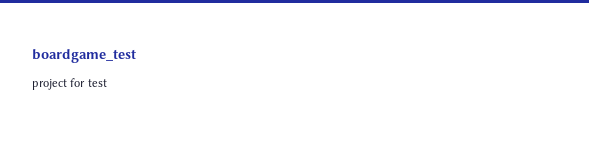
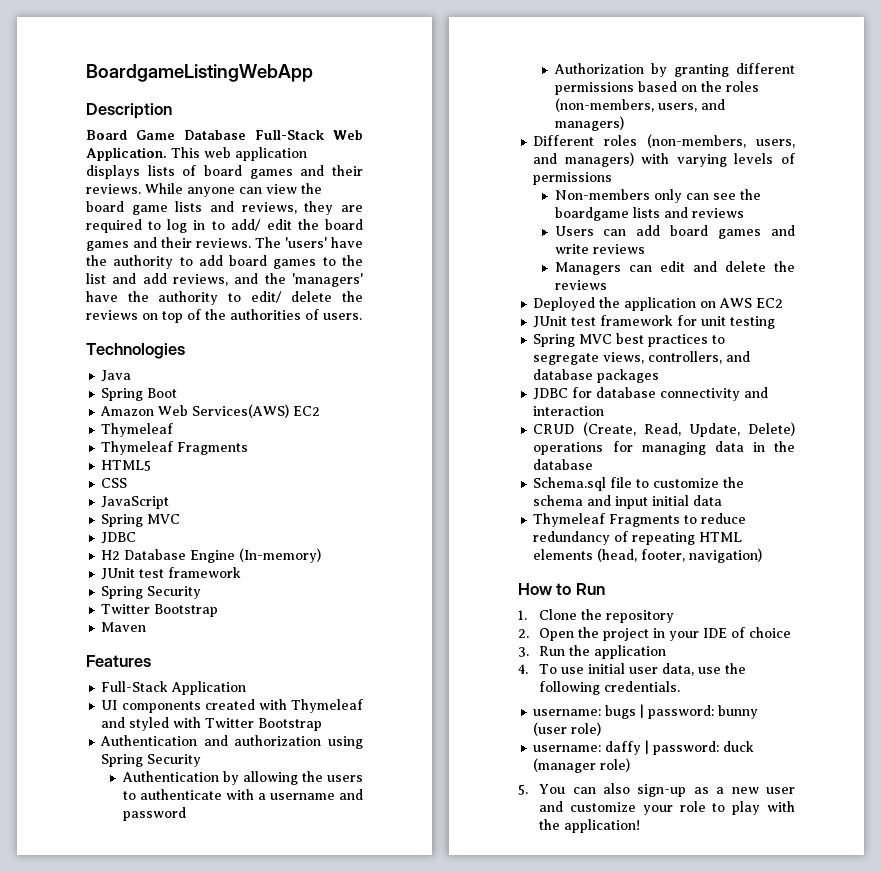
- boardgame_test
- project for test
+ BoardgameListingWebApp
+ Description
+ Board Game Database Full-Stack Web Application. This web application displays lists of board games and their reviews. While anyone can view the board game lists and reviews, they are required to log in to add/ edit the board games and their reviews. The 'users' have the authority to add board games to the list and add reviews, and the 'managers' have the authority to edit/ delete the reviews on top of the authorities of users.
+ Technologies
+ Java
+ Spring Boot
+ Amazon Web Services(AWS) EC2
+ Thymeleaf
+ Thymeleaf Fragments
+ HTML5
+ CSS
+ JavaScript
+ Spring MVC
+ JDBC
+ H2 Database Engine (In-memory)
+ JUnit test framework
+ Spring Security
+ Twitter Bootstrap
+ Maven
+ Features
+ Full-Stack Application
+ UI components created with Thymeleaf and styled with Twitter Bootstrap
+ Authentication and authorization using Spring Security
+ Authentication by allowing the users to authenticate with a username and password
+ Authorization by granting different permissions based on the roles (non-members, users, and managers)
+ Different roles (non-members, users, and managers) with varying levels of permissions
+ Non-members only can see the boardgame lists and reviews
+ Users can add board games and write reviews
+ Managers can edit and delete the reviews
+ Deployed the application on AWS EC2
+ JUnit test framework for unit testing
+ Spring MVC best practices to segregate views, controllers, and database packages
+ JDBC for database connectivity and interaction
+ CRUD (Create, Read, Update, Delete) operations for managing data in the database
+ Schema.sql file to customize the schema and input initial data
+ Thymeleaf Fragments to reduce redundancy of repeating HTML elements (head, footer, navigation)
+ How to Run
+ 1. Clone the repository
+ 2. Open the project in your IDE of choice
+ 3. Run the application
+ 4. To use initial user data, use the following credentials.
+ username: bugs | password: bunny (user role)
+ username: daffy | password: duck (manager role)
+ 5. You can also sign-up as a new user and customize your role to play with the application!

